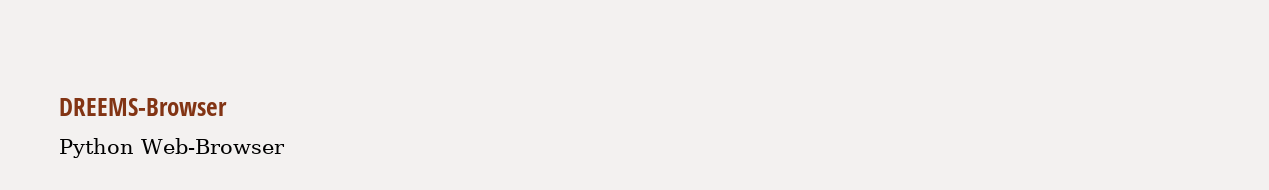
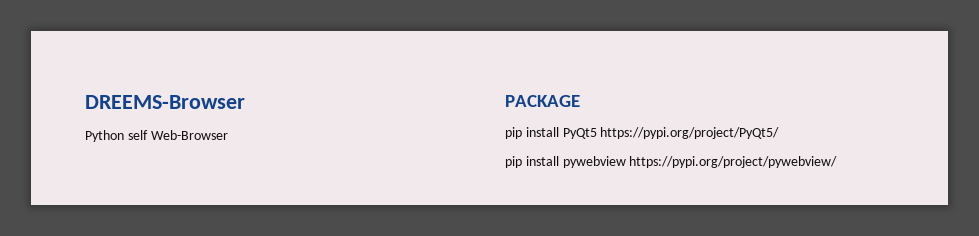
- Python Web-Browser
+ Python self Web-Browser
+ PACKAGE
+ pip install PyQt5 https://pypi.org/project/PyQt5/
+ pip install pywebview https://pypi.org/project/pywebview/

